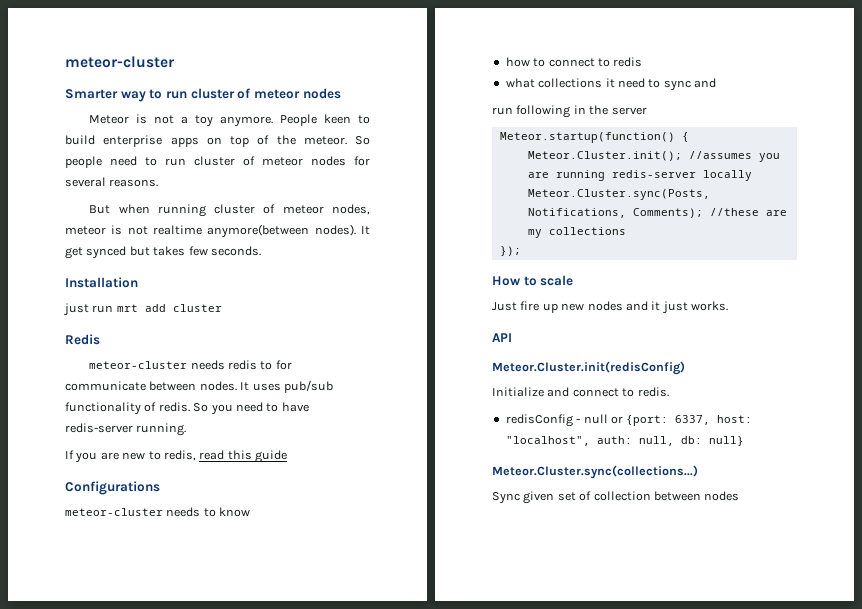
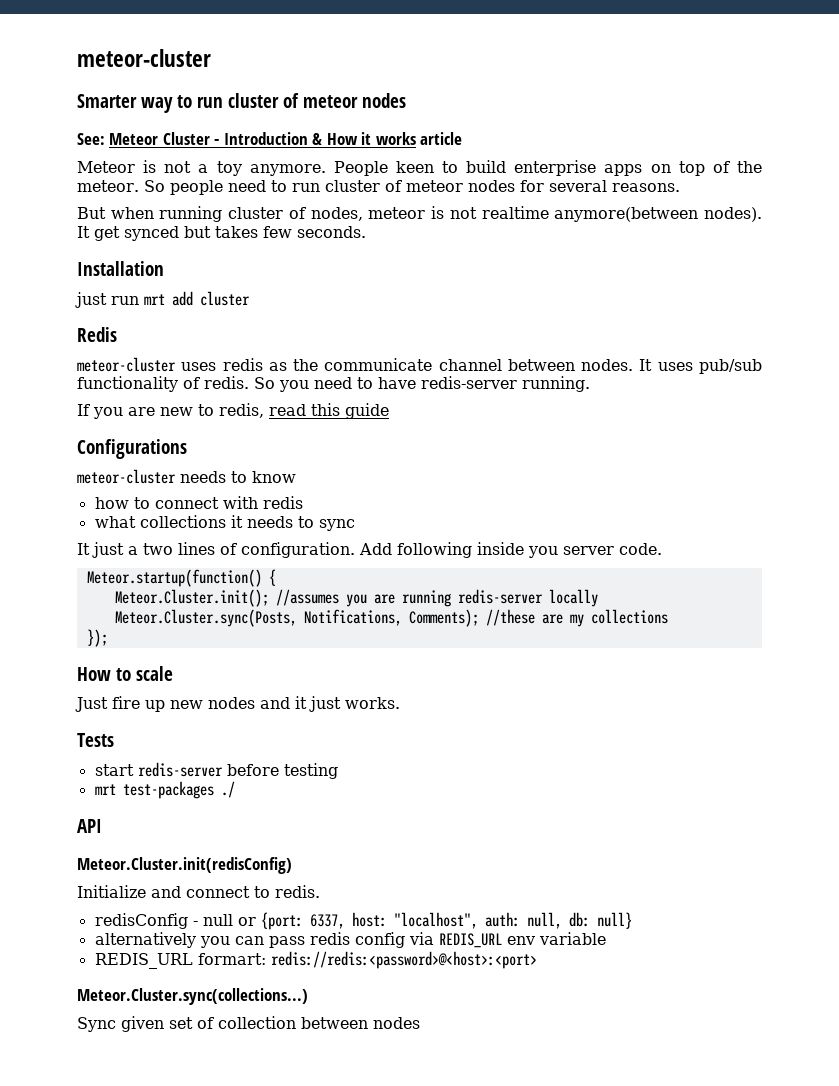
+ See: Meteor Cluster - Introduction & How it works article
- But when running cluster of meteor nodes, meteor is not realtime anymore(between nodes).
+ But when running cluster of nodes, meteor is not realtime anymore(between nodes).
- meteor-cluster needs redis to for communicate between nodes.
+ meteor-cluster uses redis as the communicate channel between nodes.
- how to connect to redis
+ how to connect with redis
- what collections it need to sync and
- run following in the server
+ what collections it needs to sync
+ It just a two lines of configuration. Add following inside you server code.
+ Tests
+ start redis-server before testing
+ mrt test-packages ./
+ alternatively you can pass redis config via REDIS_URL env variable
+ REDIS_URL formart: redis://redis:<password>@<host>:<port>

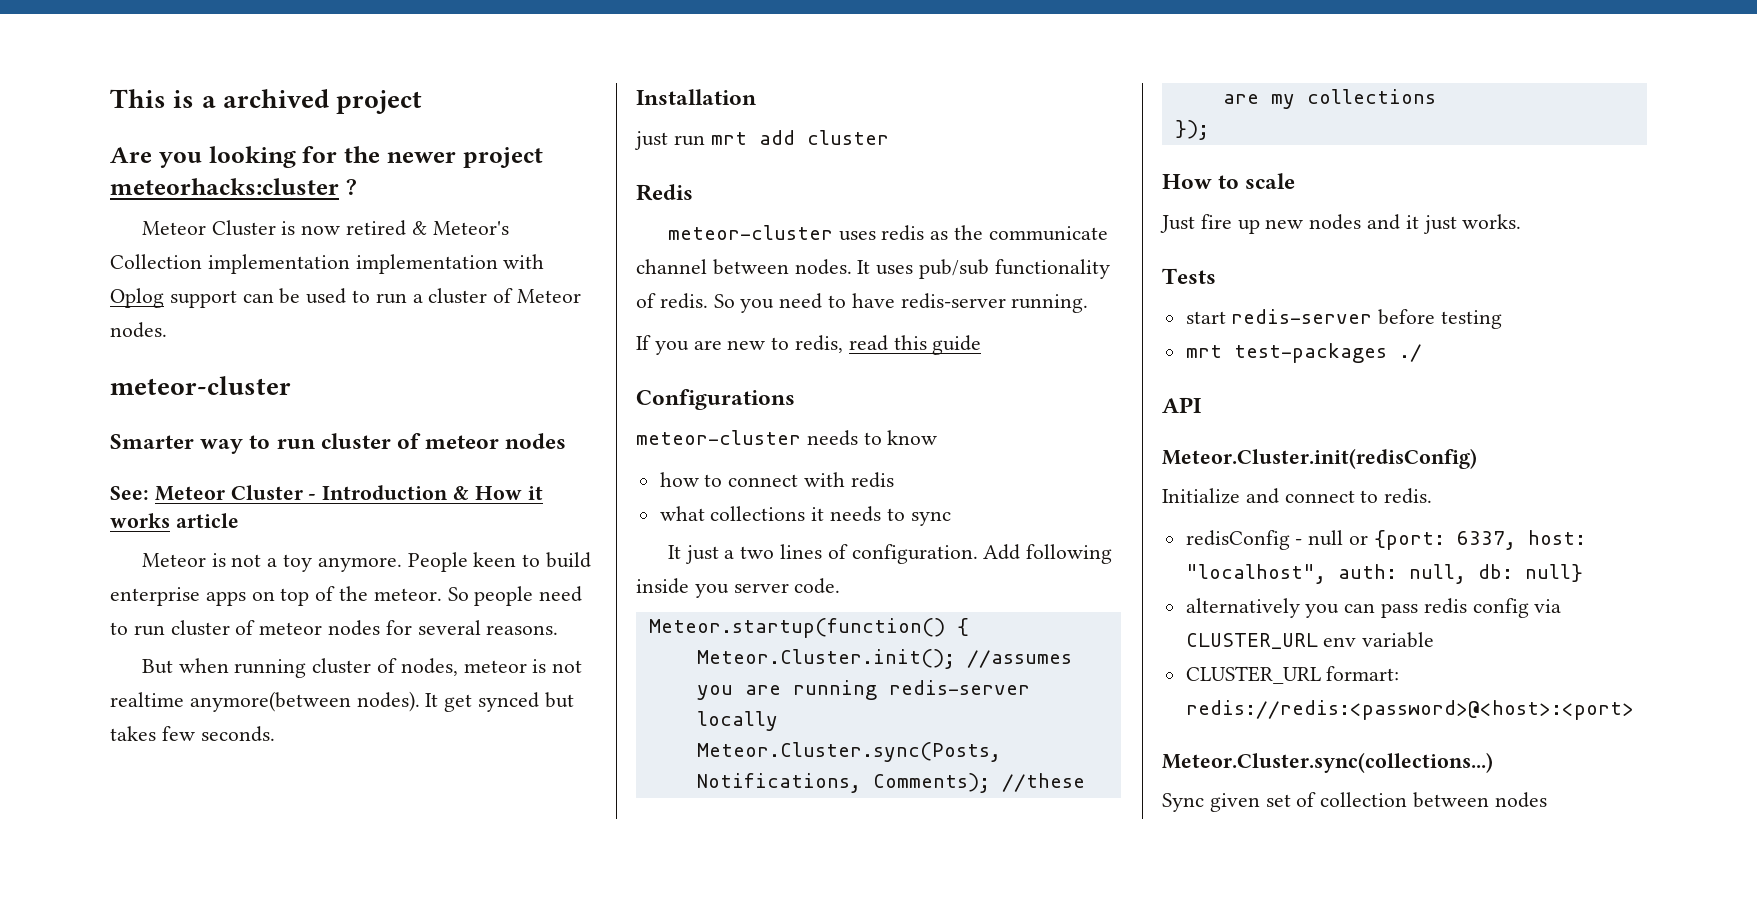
+ This is a archived project
+ Are you looking for the newer project meteorhacks:cluster ?
+ Meteor Cluster is now retired & Meteor's Collection implementation implementation with Oplog support can be used to run a cluster of Meteor nodes.
- alternatively you can pass redis config via REDIS_URL env variable
+ alternatively you can pass redis config via CLUSTER_URL env variable
- REDIS_URL formart: redis://redis:<password>@<host>:<port>
+ CLUSTER_URL formart: redis://redis:<password>@<host>:<port>

